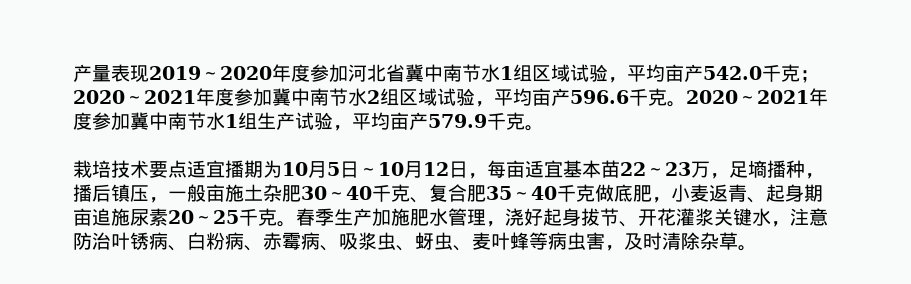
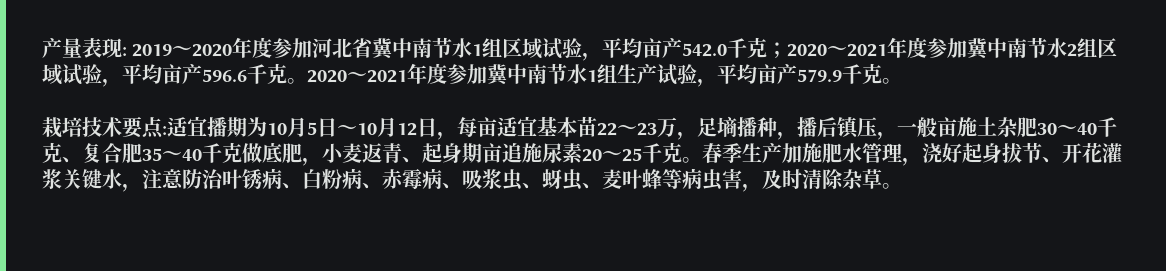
- 产量表现2019～2020年度参加河北省冀中南节水1组区域试验，平均亩产542.0千克；2020～2021年度参加冀中南节水2组区域试验，平均亩产596.6千克。
+ 产量表现: 2019～2020年度参加河北省冀中南节水1组区域试验，平均亩产542.0千克；2020～2021年度参加冀中南节水2组区域试验，平均亩产596.6千克。
- 栽培技术要点适宜播期为10月5日～10月12日，每亩适宜基本苗22～23万，足墒播种，播后镇压，一般亩施土杂肥30～40千克、复合肥35～40千克做底肥，小麦返青、起身期亩追施尿素20～25千克。
+ 栽培技术要点:适宜播期为10月5日～10月12日，每亩适宜基本苗22～23万，足墒播种，播后镇压，一般亩施土杂肥30～40千克、复合肥35～40千克做底肥，小麦返青、起身期亩追施尿素20～25千克。

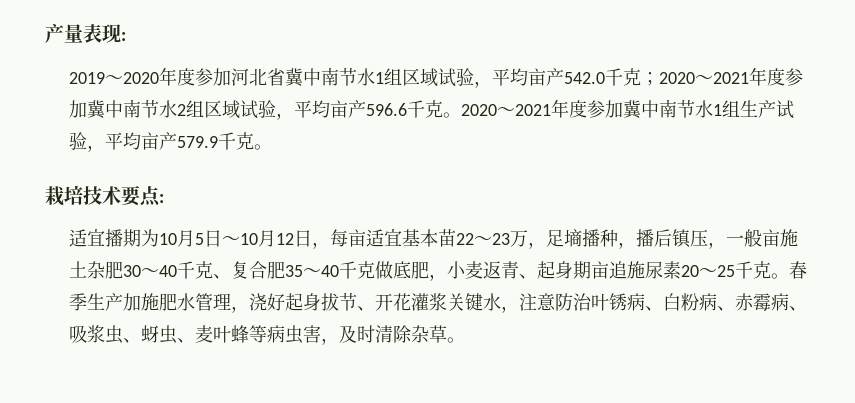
- 产量表现: 2019～2020年度参加河北省冀中南节水1组区域试验，平均亩产542.0千克；2020～2021年度参加冀中南节水2组区域试验，平均亩产596.6千克。
+ 产量表现:
+ 2019～2020年度参加河北省冀中南节水1组区域试验，平均亩产542.0千克；2020～2021年度参加冀中南节水2组区域试验，平均亩产596.6千克。
- 栽培技术要点:适宜播期为10月5日～10月12日，每亩适宜基本苗22～23万，足墒播种，播后镇压，一般亩施土杂肥30～40千克、复合肥35～40千克做底肥，小麦返青、起身期亩追施尿素20～25千克。
+ 栽培技术要点:
+ 适宜播期为10月5日～10月12日，每亩适宜基本苗22～23万，足墒播种，播后镇压，一般亩施土杂肥30～40千克、复合肥35～40千克做底肥，小麦返青、起身期亩追施尿素20～25千克。

